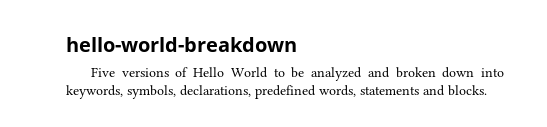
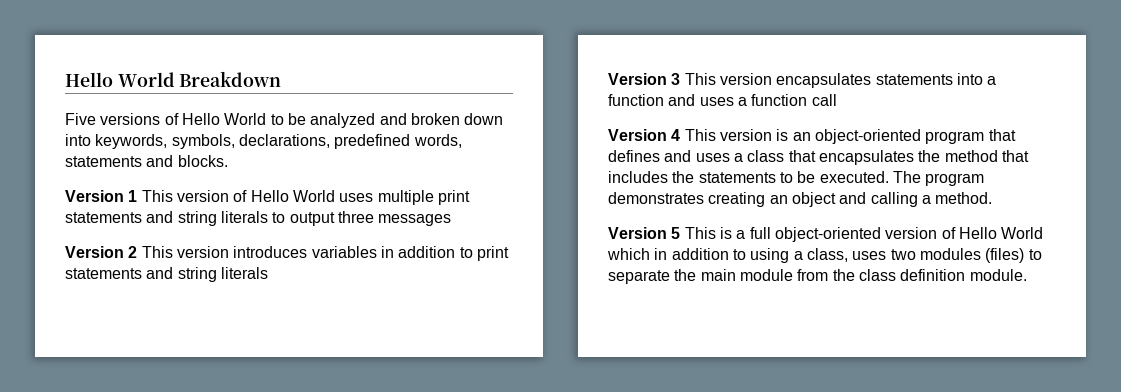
- hello-world-breakdown
+ Hello World Breakdown
+ Version 1 This version of Hello World uses multiple print statements and string literals to output three messages
+ Version 2 This version introduces variables in addition to print statements and string literals
+ Version 3 This version encapsulates statements into a function and uses a function call
+ Version 4 This version is an object-oriented program that defines and uses a class that encapsulates the method that includes the statements to be executed. The program demonstrates creating an object and calling a method.
+ Version 5 This is a full object-oriented version of Hello World which in addition to using a class, uses two modules (files) to separate the main module from the class definition module.

